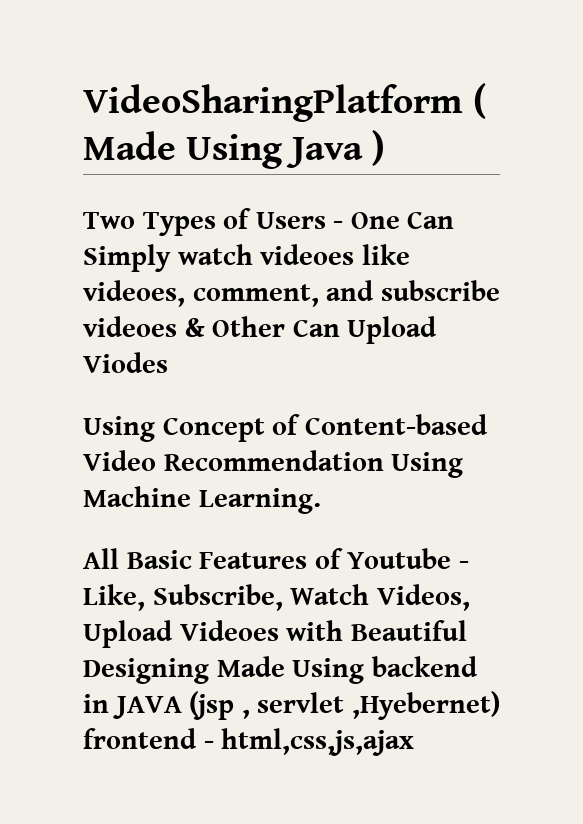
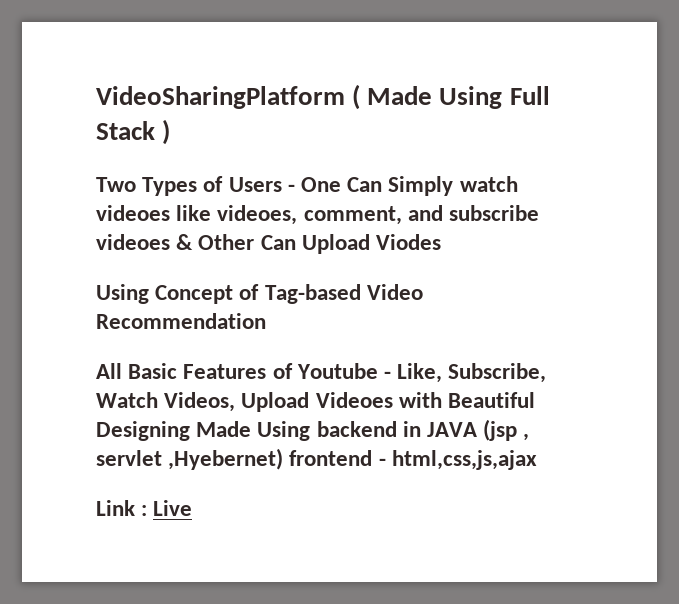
- VideoSharingPlatform ( Made Using Java )
+ VideoSharingPlatform ( Made Using Full Stack )
- Using Concept of Content-based Video Recommendation Using Machine Learning.
+ Using Concept of Tag-based Video Recommendation
+ Link : Live

